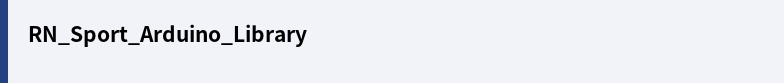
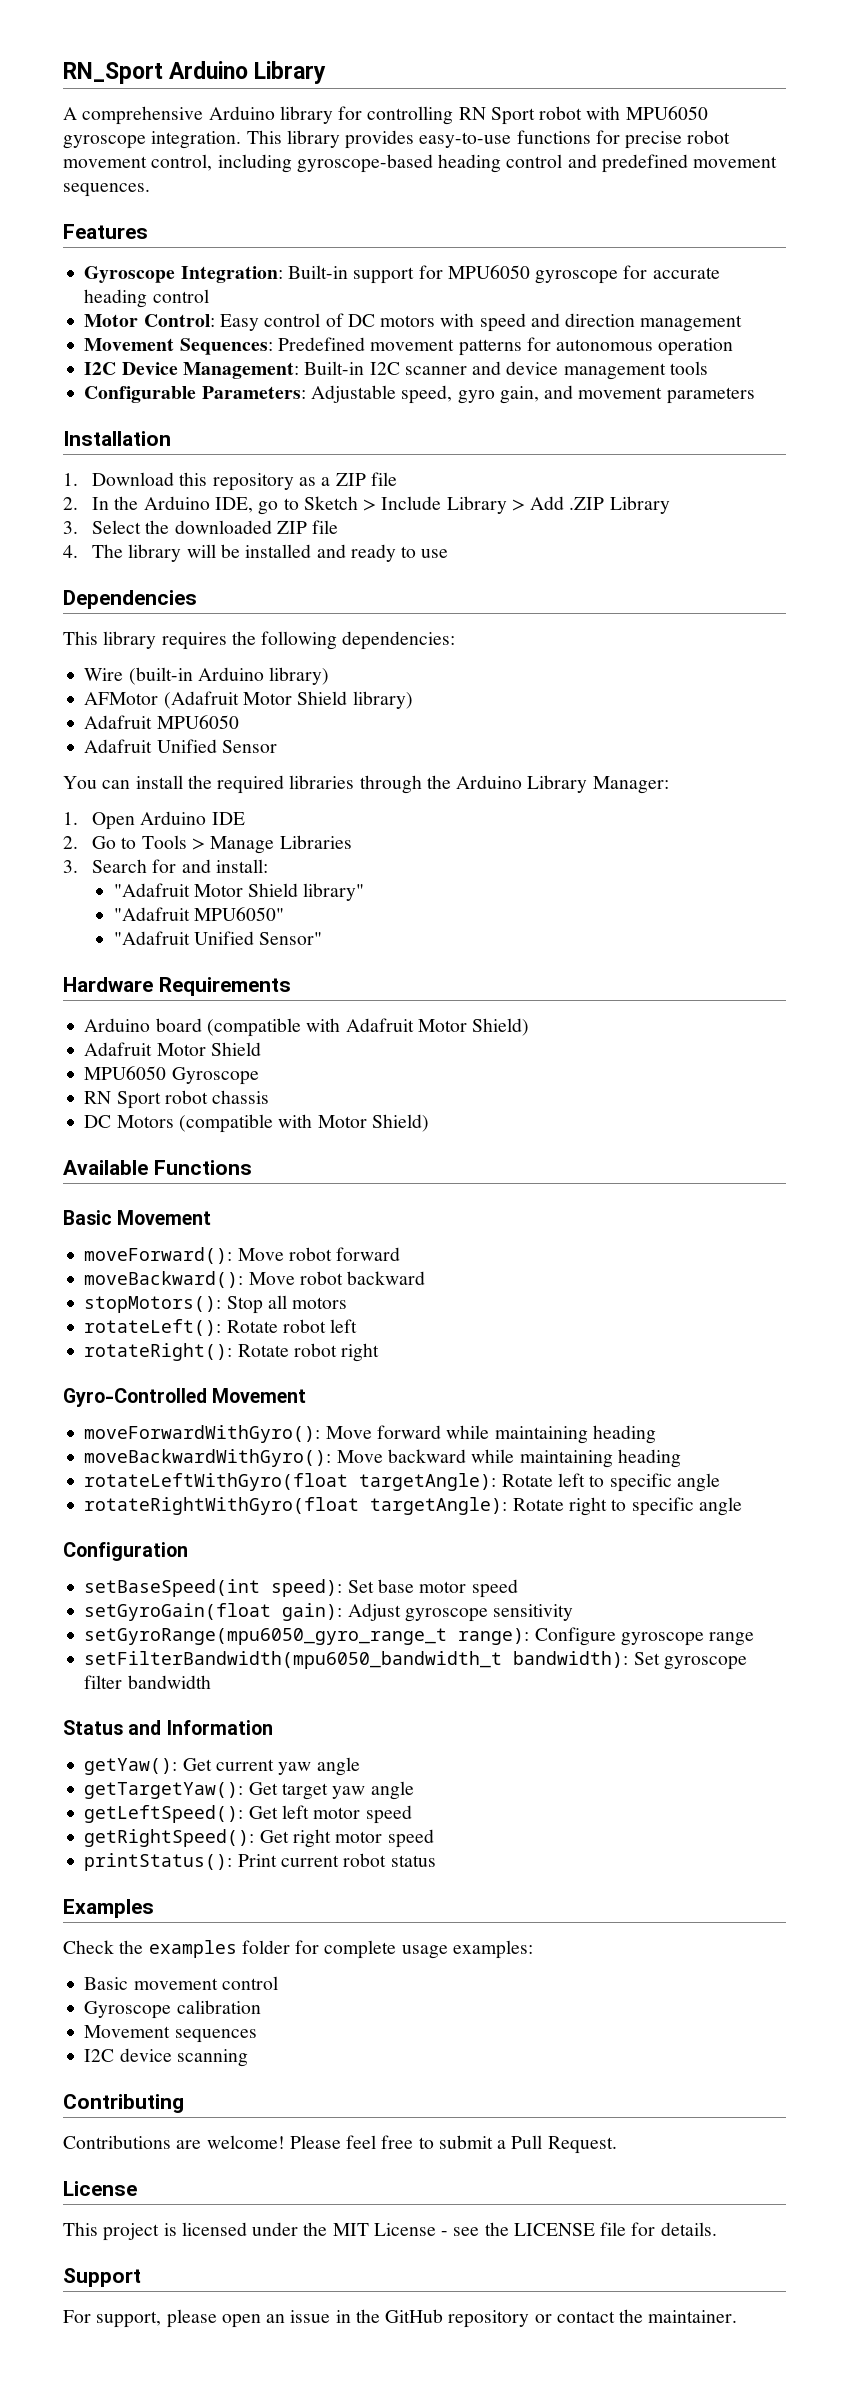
- RN_Sport_Arduino_Library
+ RN_Sport Arduino Library
+ A comprehensive Arduino library for controlling RN Sport robot with MPU6050 gyroscope integration. This library provides easy-to-use functions for precise robot movement control, including gyroscope-based heading control and predefined movement sequences.
+ Features
+ Gyroscope Integration: Built-in support for MPU6050 gyroscope for accurate heading control
+ Motor Control: Easy control of DC motors with speed and direction management
+ Movement Sequences: Predefined movement patterns for autonomous operation
+ I2C Device Management: Built-in I2C scanner and device management tools
+ Configurable Parameters: Adjustable speed, gyro gain, and movement parameters
+ Installation
+ 1. Download this repository as a ZIP file
+ 2. In the Arduino IDE, go to Sketch > Include Library > Add .ZIP Library
+ 3. Select the downloaded ZIP file
+ 4. The library will be installed and ready to use
+ Dependencies
+ This library requires the following dependencies:
+ Wire (built-in Arduino library)
+ AFMotor (Adafruit Motor Shield library)
+ Adafruit MPU6050
+ Adafruit Unified Sensor
+ You can install the required libraries through the Arduino Library Manager:
+ 1. Open Arduino IDE
+ 2. Go to Tools > Manage Libraries
+ 3. Search for and install:
+ "Adafruit Motor Shield library"
+ "Adafruit MPU6050"
+ "Adafruit Unified Sensor"
+ Hardware Requirements
+ Arduino board (compatible with Adafruit Motor Shield)
+ Adafruit Motor Shield
+ MPU6050 Gyroscope
+ RN Sport robot chassis
+ DC Motors (compatible with Motor Shield)
+ Available Functions
+ Basic Movement
+ moveForward(): Move robot forward
+ moveBackward(): Move robot backward
+ stopMotors(): Stop all motors
+ rotateLeft(): Rotate robot left
+ rotateRight(): Rotate robot right
+ Gyro-Controlled Movement
+ moveForwardWithGyro(): Move forward while maintaining heading
+ moveBackwardWithGyro(): Move backward while maintaining heading
+ rotateLeftWithGyro(float targetAngle): Rotate left to specific angle
+ rotateRightWithGyro(float targetAngle): Rotate right to specific angle
+ Configuration
+ setBaseSpeed(int speed): Set base motor speed
+ setGyroGain(float gain): Adjust gyroscope sensitivity
+ setGyroRange(mpu6050_gyro_range_t range): Configure gyroscope range
+ setFilterBandwidth(mpu6050_bandwidth_t bandwidth): Set gyroscope filter bandwidth
+ Status and Information
+ getYaw(): Get current yaw angle
+ getTargetYaw(): Get target yaw angle
+ getLeftSpeed(): Get left motor speed
+ getRightSpeed(): Get right motor speed
+ printStatus(): Print current robot status
+ Examples
+ Check the examples folder for complete usage examples:
+ Basic movement control
+ Gyroscope calibration
+ Movement sequences
+ I2C device scanning
+ Contributing
+ Contributions are welcome! Please feel free to submit a Pull Request.
+ License
+ This project is licensed under the MIT License - see the LICENSE file for details.
+ Support
+ For support, please open an issue in the GitHub repository or contact the maintainer.

